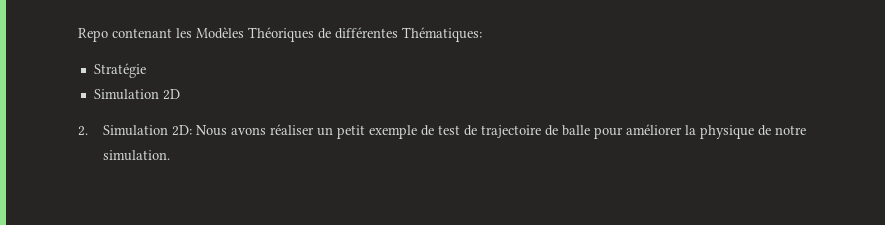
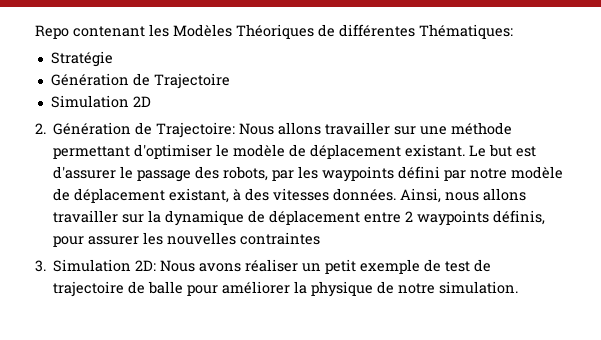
+ Génération de Trajectoire
- 2. Simulation 2D: Nous avons réaliser un petit exemple de test de trajectoire de balle pour améliorer la physique de notre simulation.
+ 2. Génération de Trajectoire: Nous allons travailler sur une méthode permettant d'optimiser le modèle de déplacement existant. Le but est d'assurer le passage des robots, par les waypoints défini par notre modèle de déplacement existant, à des vitesses données. Ainsi, nous allons travailler sur la dynamique de déplacement entre 2 waypoints définis, pour assurer les nouvelles contraintes
+ 3. Simulation 2D: Nous avons réaliser un petit exemple de test de trajectoire de balle pour améliorer la physique de notre simulation.

